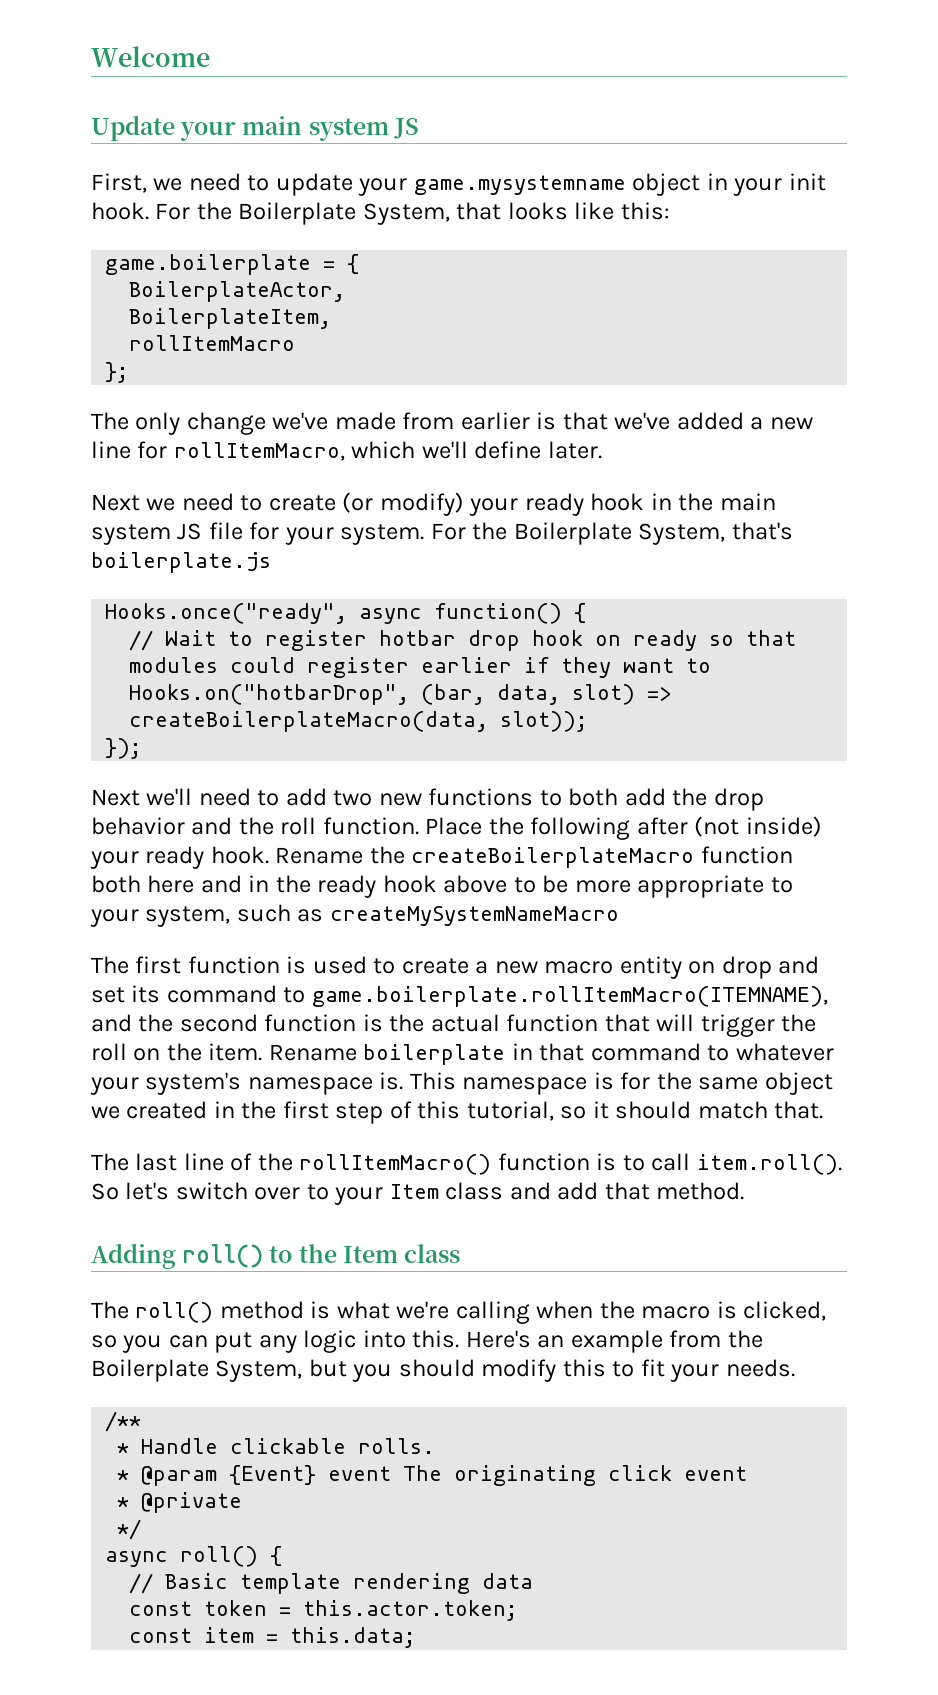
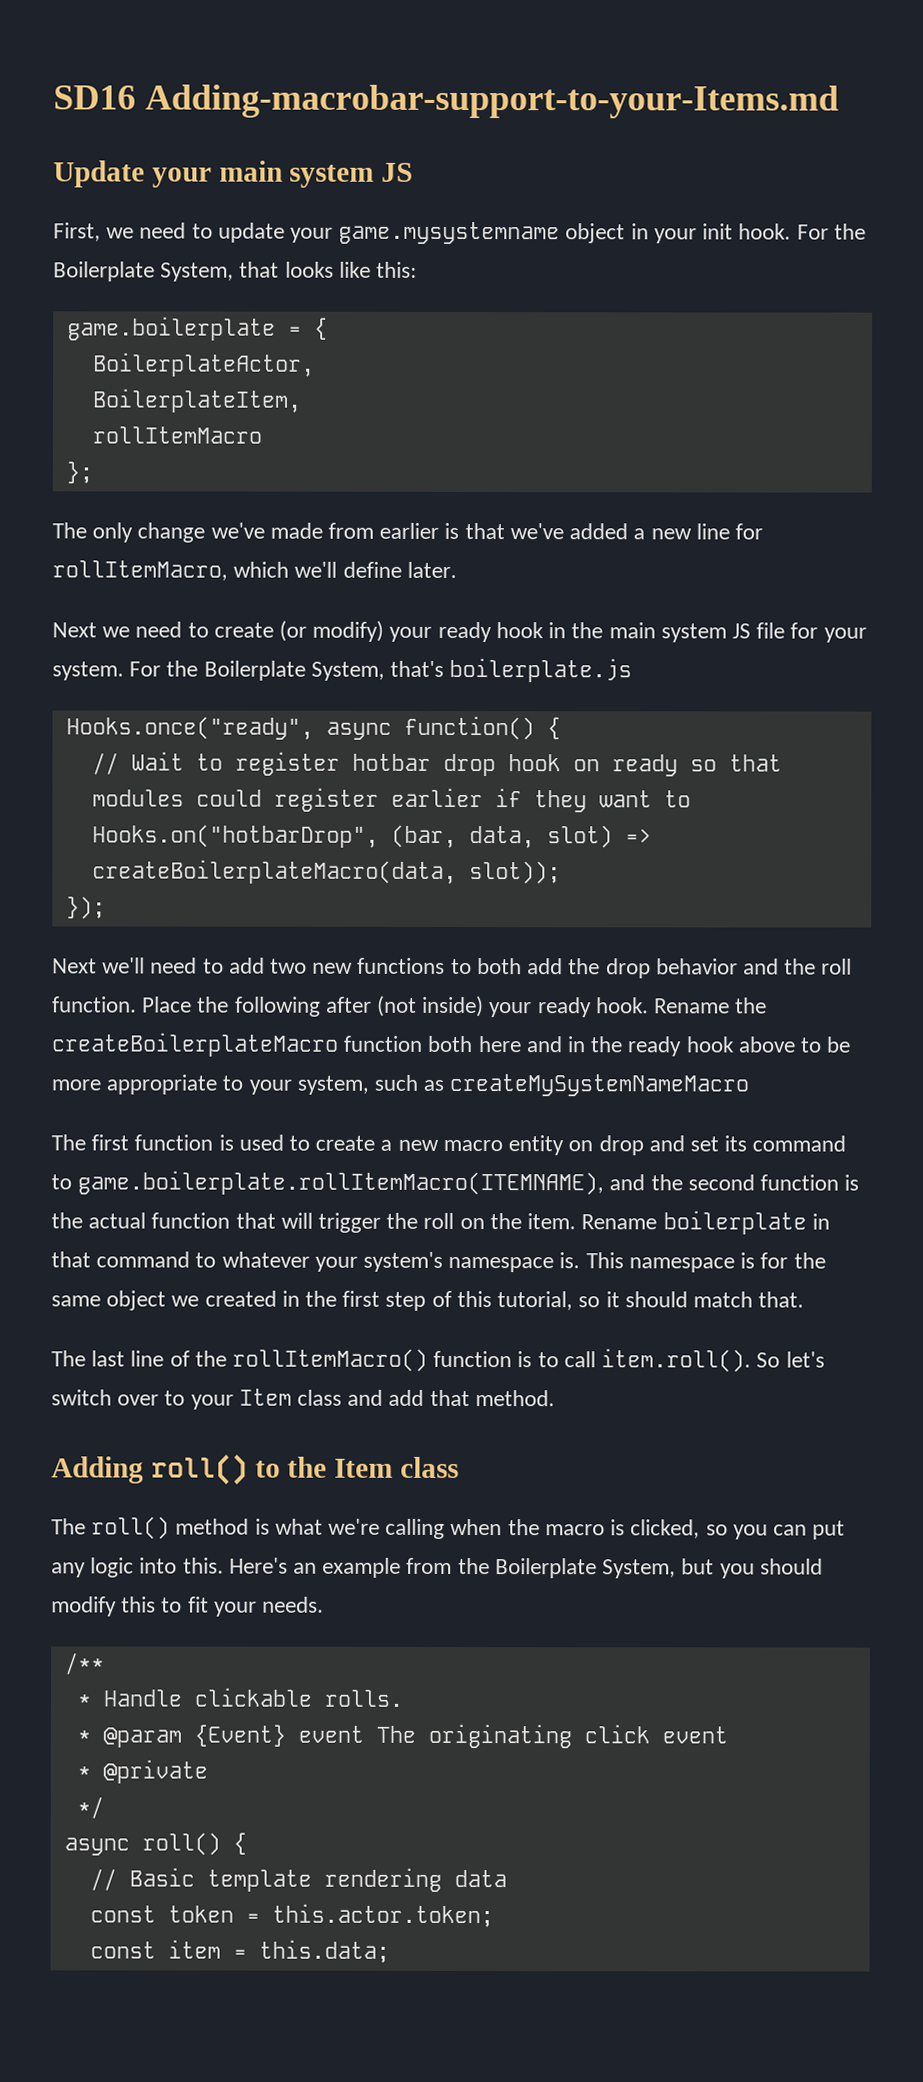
- Welcome
+ SD16 Adding-macrobar-support-to-your-Items.md

